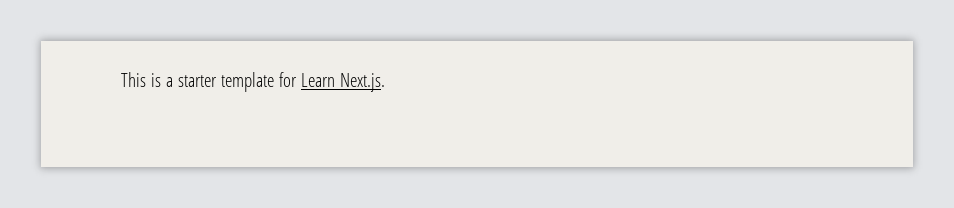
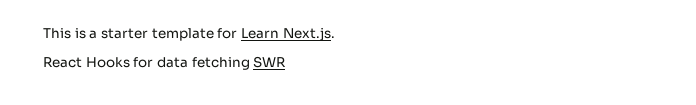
+ React Hooks for data fetching SWR

